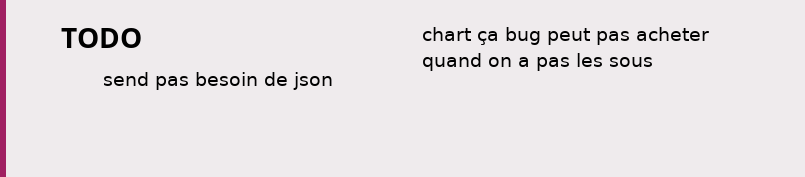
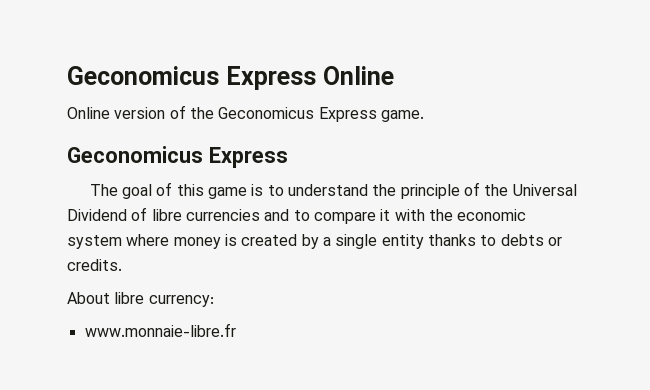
- TODO
- send pas besoin de json chart ça bug peut pas acheter quand on a pas les sous
+ Geconomicus Express Online
+ Online version of the Geconomicus Express game.
+ Geconomicus Express
+ The goal of this game is to understand the principle of the Universal Dividend of libre currencies and to compare it with the economic system where money is created by a single entity thanks to debts or credits.
+ About libre currency:
+ www.monnaie-libre.fr

